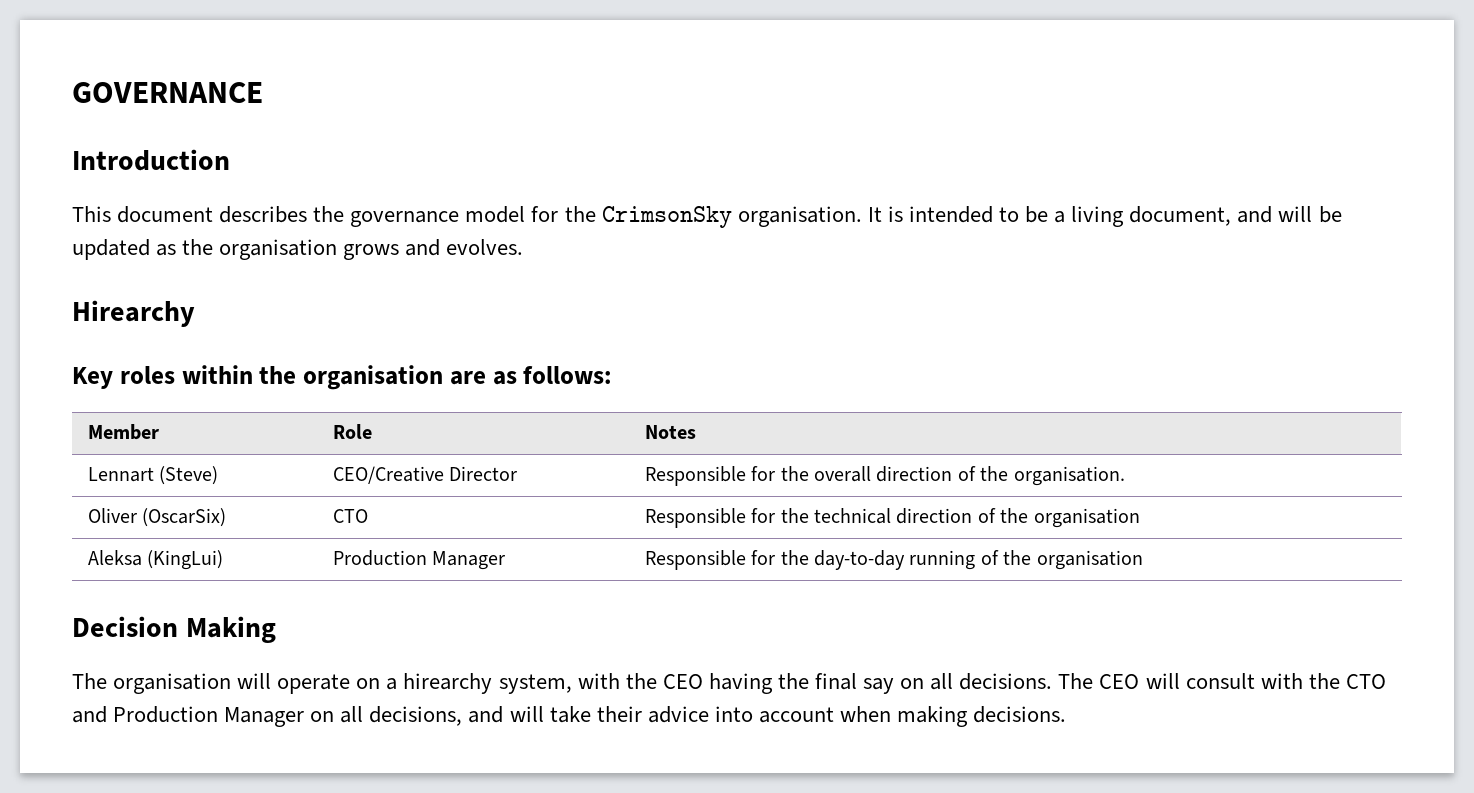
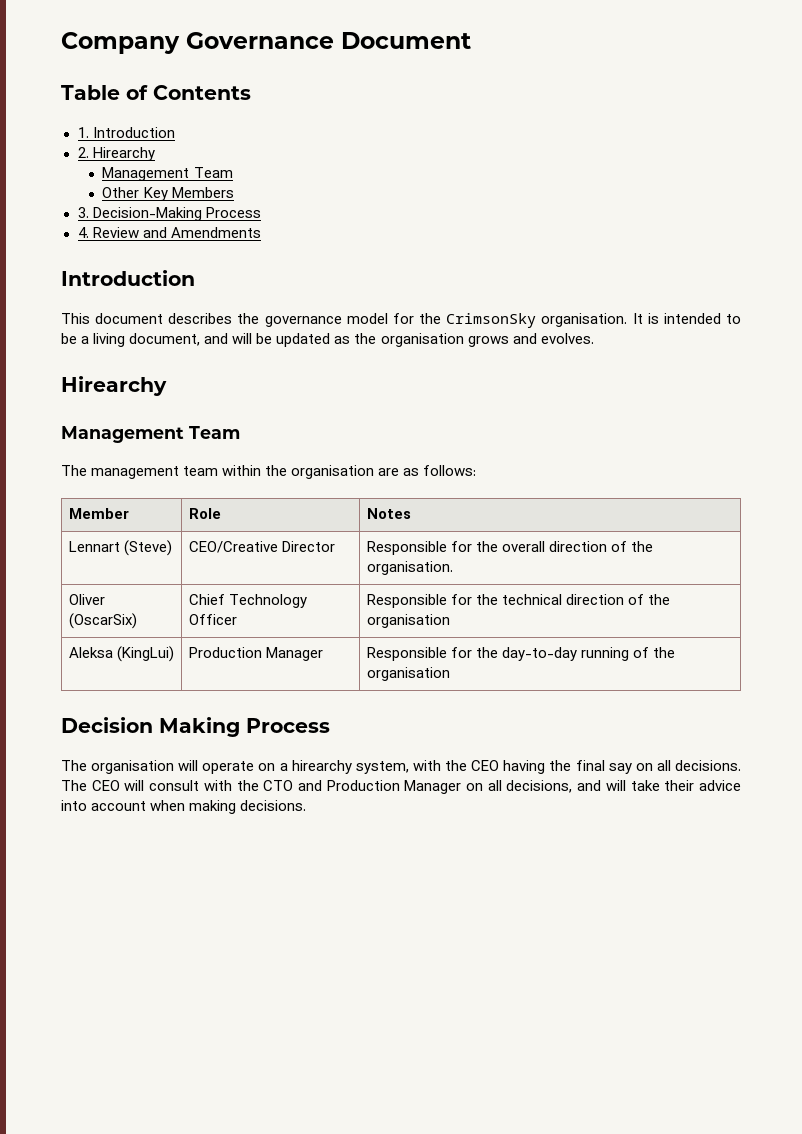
- GOVERNANCE
+ Company Governance Document
+ Table of Contents
+ 1. Introduction
+ 2. Hirearchy
+ Management Team
+ Other Key Members
+ 3. Decision-Making Process
+ 4. Review and Amendments
  It is intended to be a living document, and will be updated as the organisation grows and evolves.
  Hirearchy
- Key roles within the organisation are as follows:
+ Management Team
+ The management team within the organisation are as follows:
- Oliver (OscarSix) | CTO | Responsible for the technical direction of the organisation
+ Oliver (OscarSix) | Chief Technology Officer | Responsible for the technical direction of the organisation
- Decision Making
+ Decision Making Process

